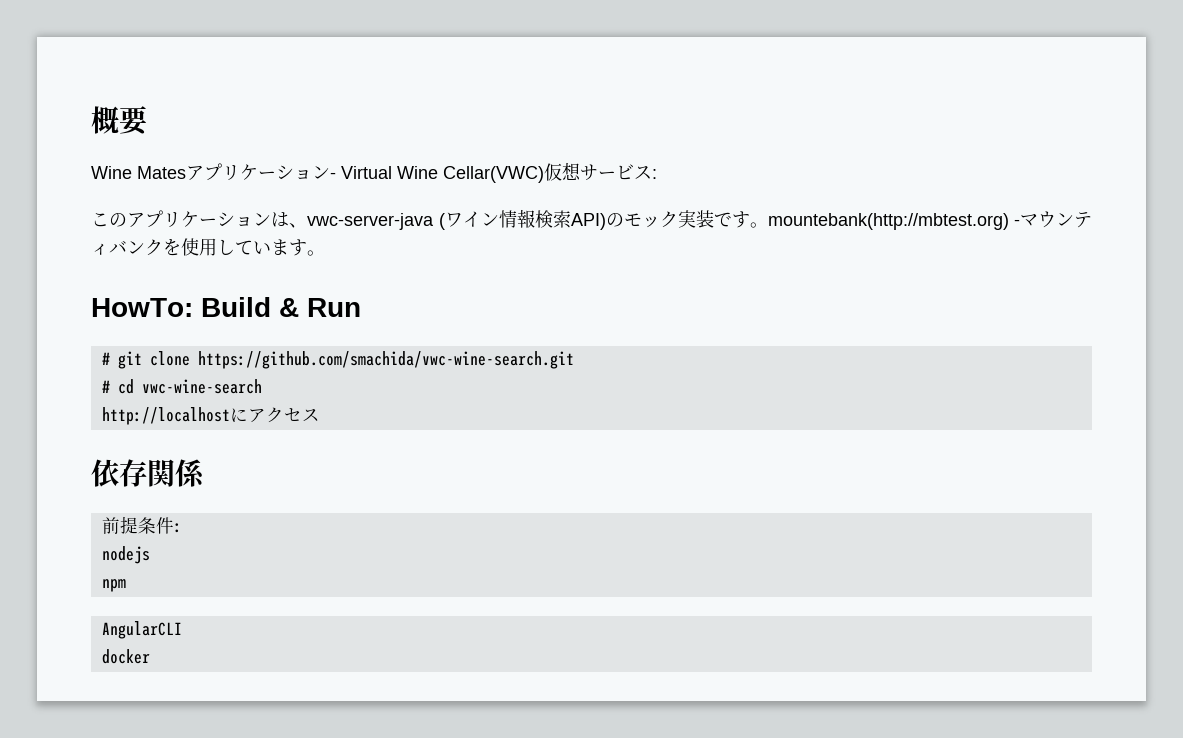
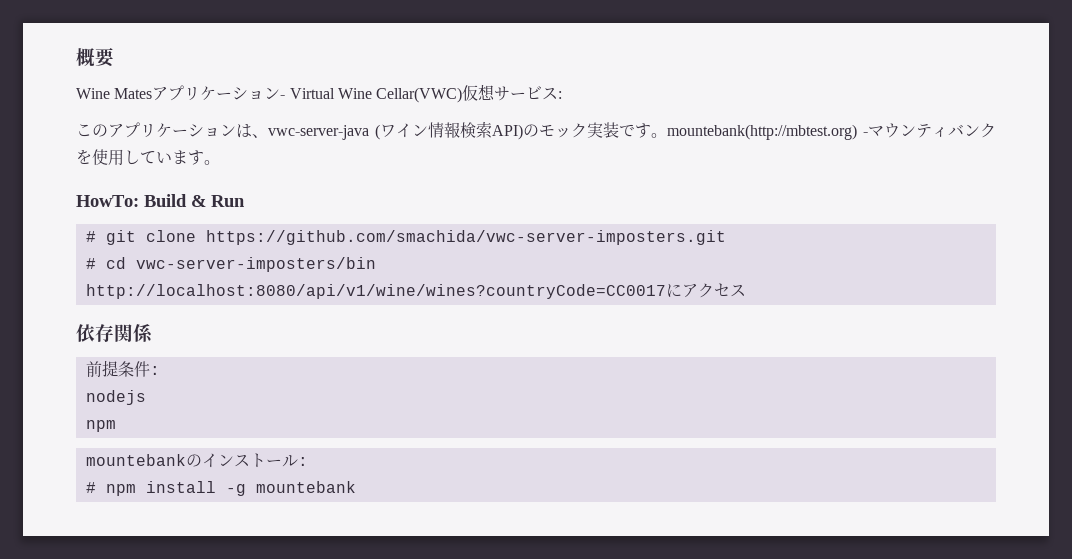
- # git clone https://github.com/smachida/vwc-wine-search.git
+ # git clone https://github.com/smachida/vwc-server-imposters.git
- # cd vwc-wine-search
- http://localhostにアクセス
+ # cd vwc-server-imposters/bin
+ http://localhost:8080/api/v1/wine/wines?countryCode=CC0017にアクセス
- AngularCLI
- docker
+ mountebankのインストール:
+ # npm install -g mountebank

